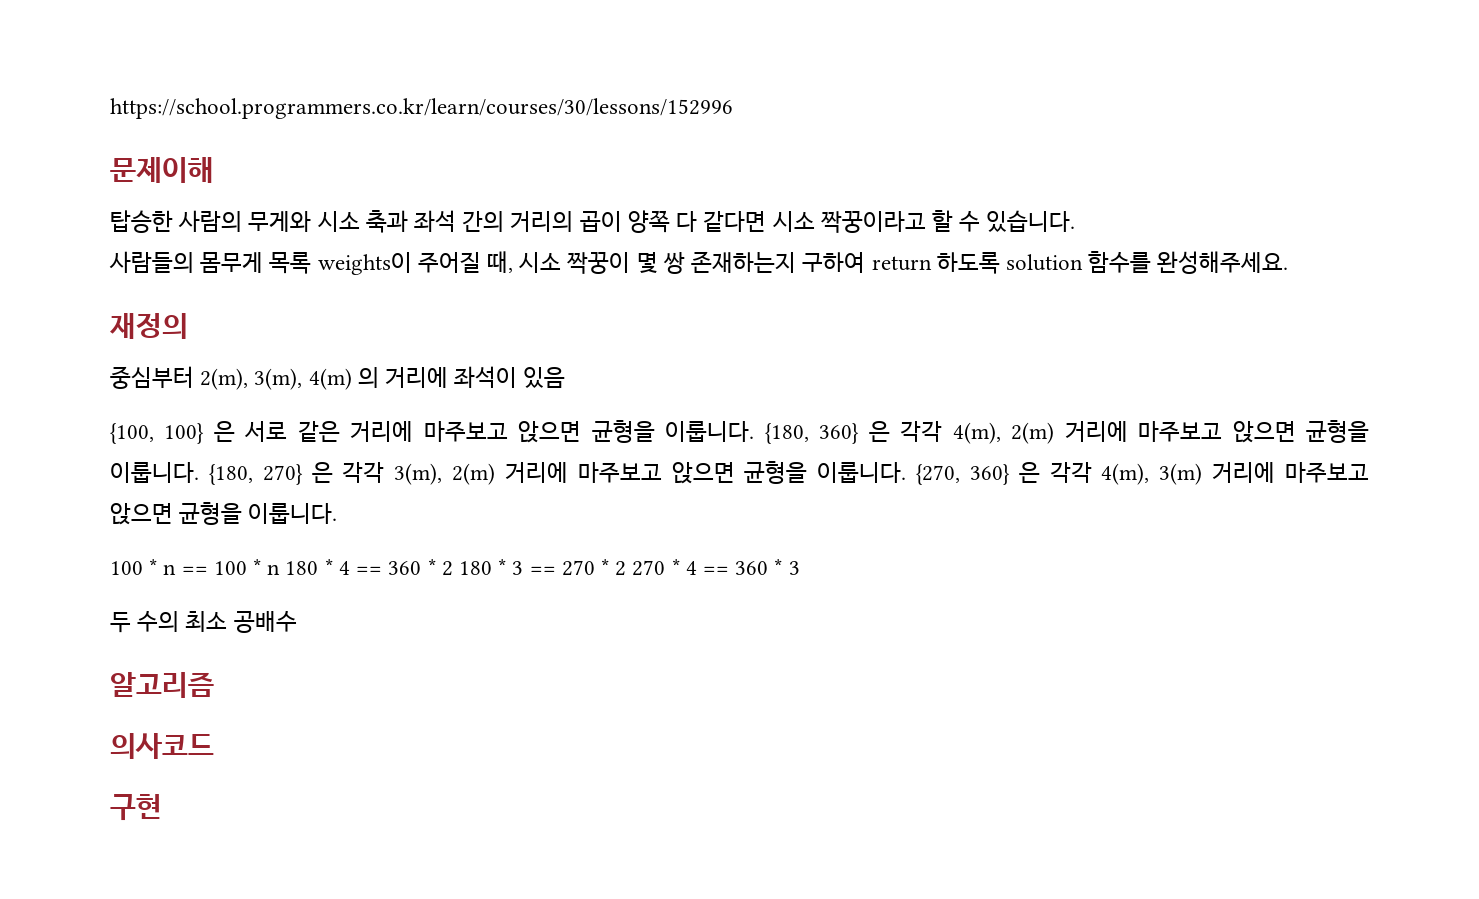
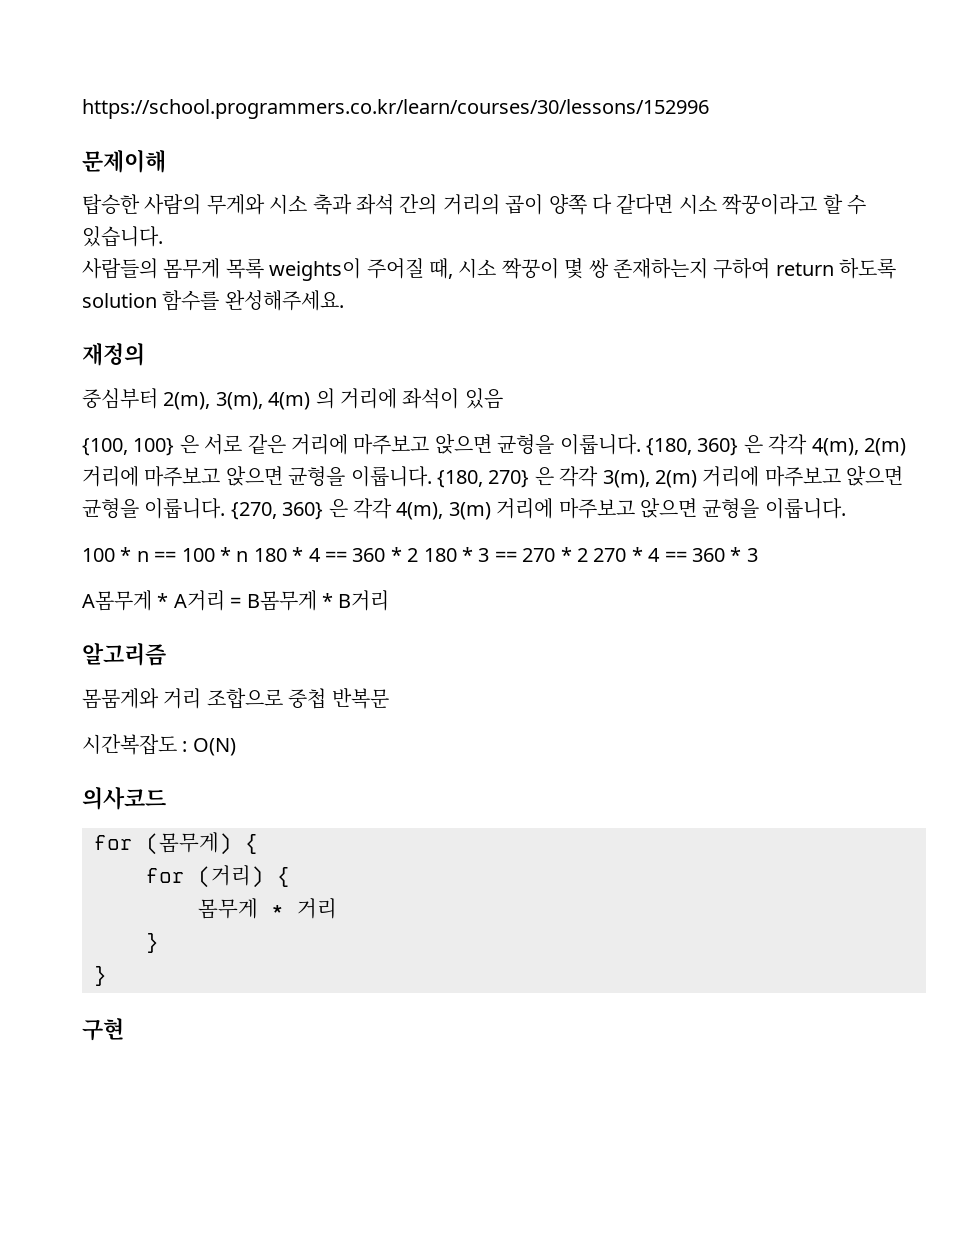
- 두 수의 최소 공배수
+ A몸무게 * A거리 = B몸무게 * B거리
  알고리즘
+ 몸뭄게와 거리 조합으로 중첩 반복문
+ 시간복잡도 : O(N)
  의사코드
+ for (몸무게) {
+ for (거리) {
+ 몸무게 * 거리
+ }
+ }

